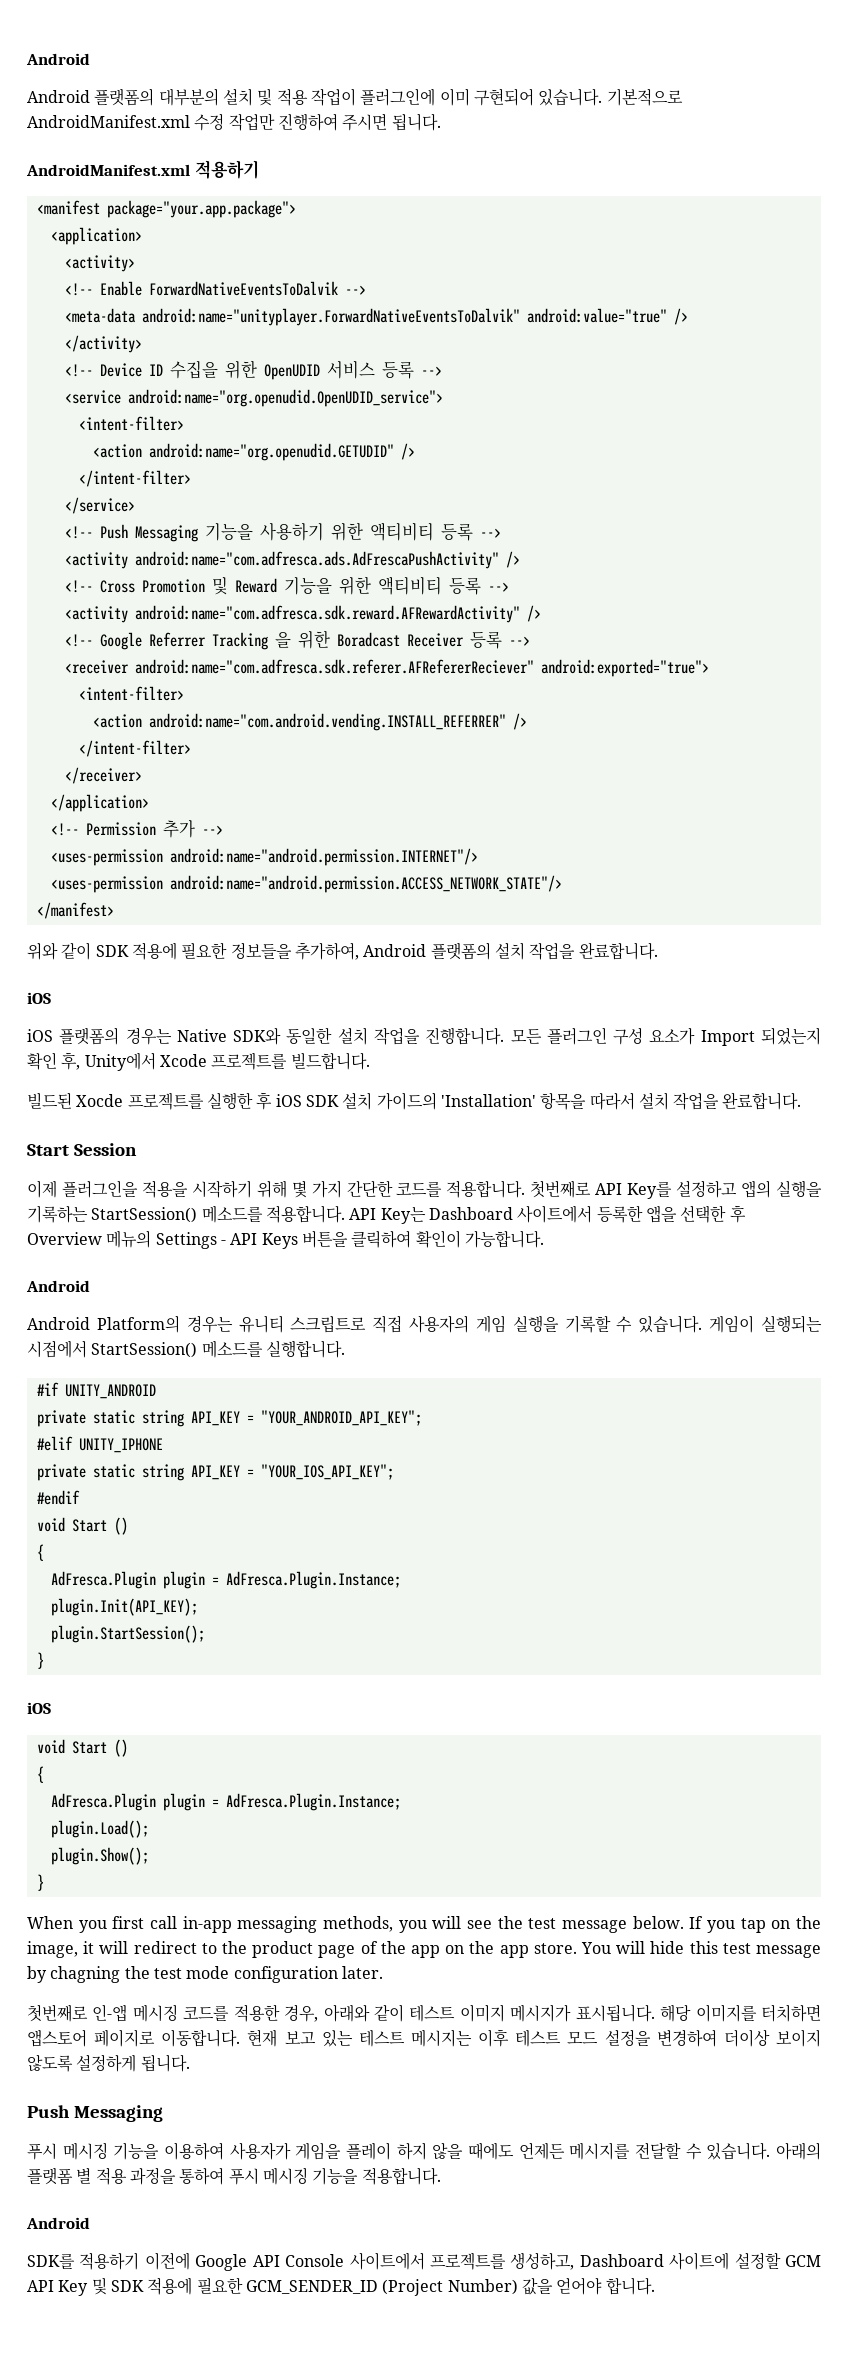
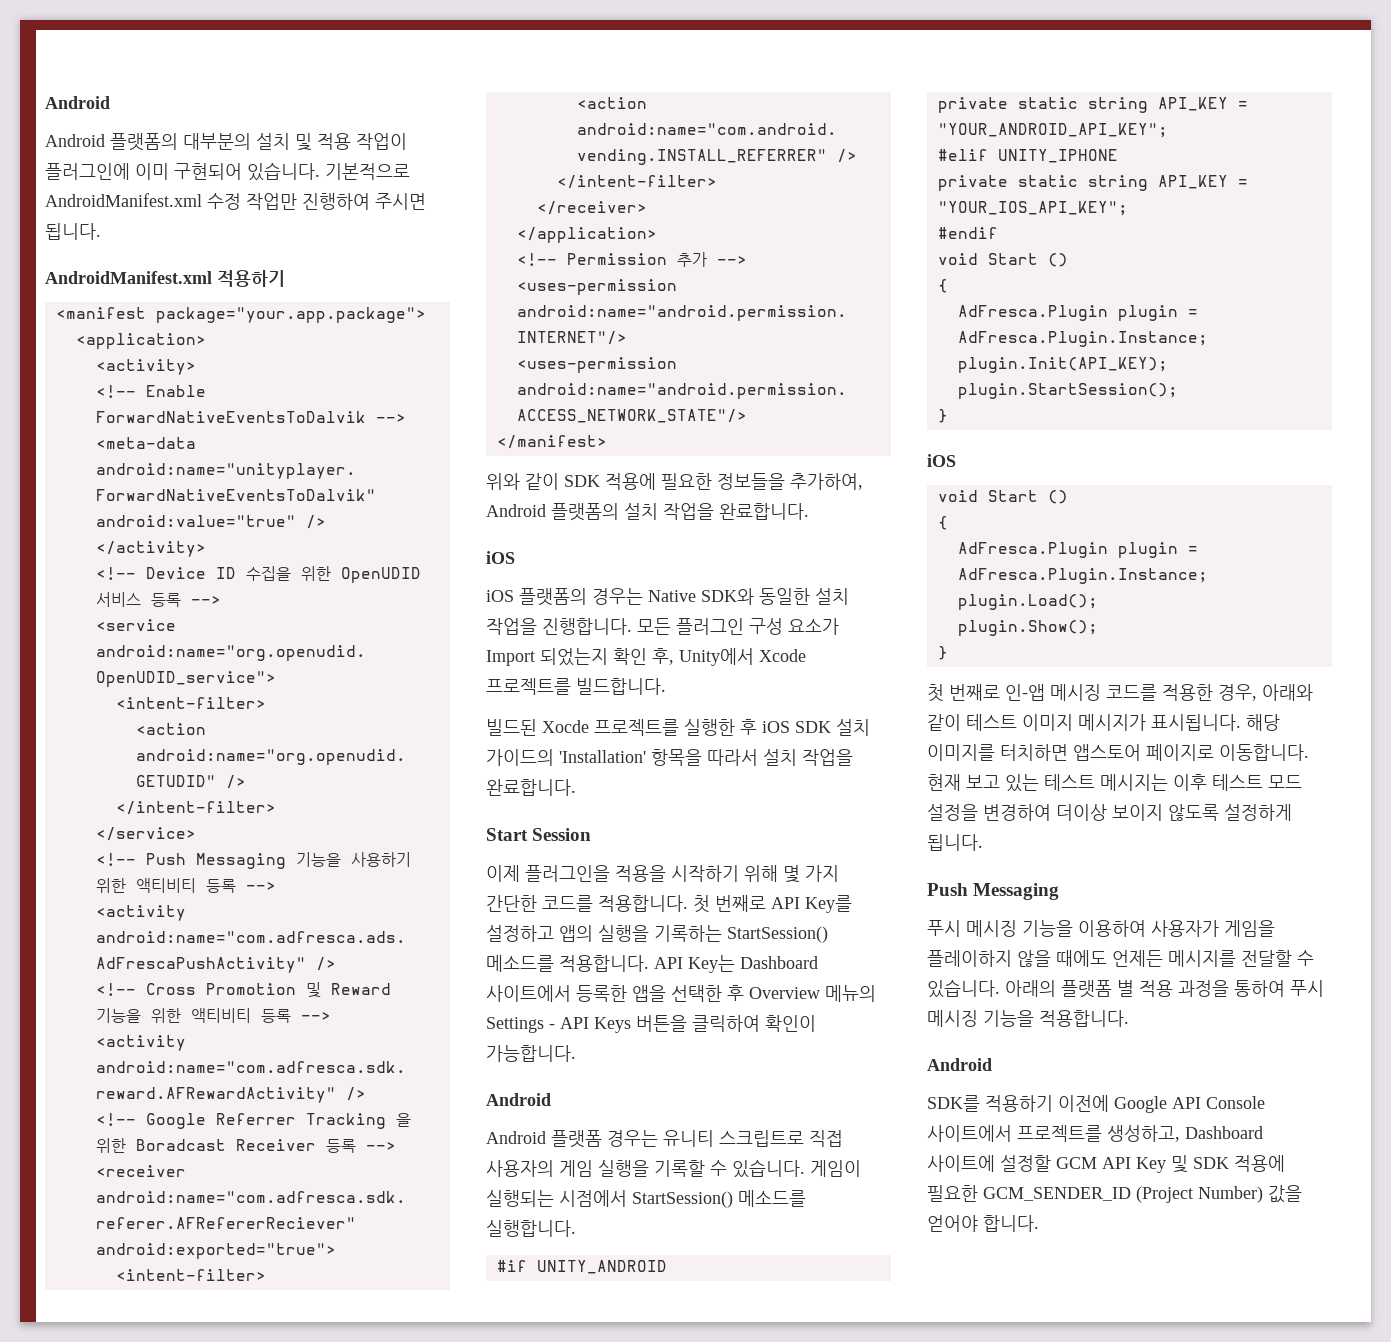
- 첫번째로 API Key를 설정하고 앱의 실행을 기록하는 StartSession() 메소드를 적용합니다.
+ 첫 번째로 API Key를 설정하고 앱의 실행을 기록하는 StartSession() 메소드를 적용합니다.
- Android Platform의 경우는 유니티 스크립트로 직접 사용자의 게임 실행을 기록할 수 있습니다.
+ Android 플랫폼 경우는 유니티 스크립트로 직접 사용자의 게임 실행을 기록할 수 있습니다.
- When you first call in-app messaging methods, you will see the test message below. If you tap on the image, it will redirect to the product page of the app on the app store. You will hide this test message by chagning the test mode configuration later.
- 첫번째로 인-앱 메시징 코드를 적용한 경우, 아래와 같이 테스트 이미지 메시지가 표시됩니다.
+ 첫 번째로 인-앱 메시징 코드를 적용한 경우, 아래와 같이 테스트 이미지 메시지가 표시됩니다.
- 푸시 메시징 기능을 이용하여 사용자가 게임을 플레이 하지 않을 때에도 언제든 메시지를 전달할 수 있습니다.
+ 푸시 메시징 기능을 이용하여 사용자가 게임을 플레이하지 않을 때에도 언제든 메시지를 전달할 수 있습니다.

